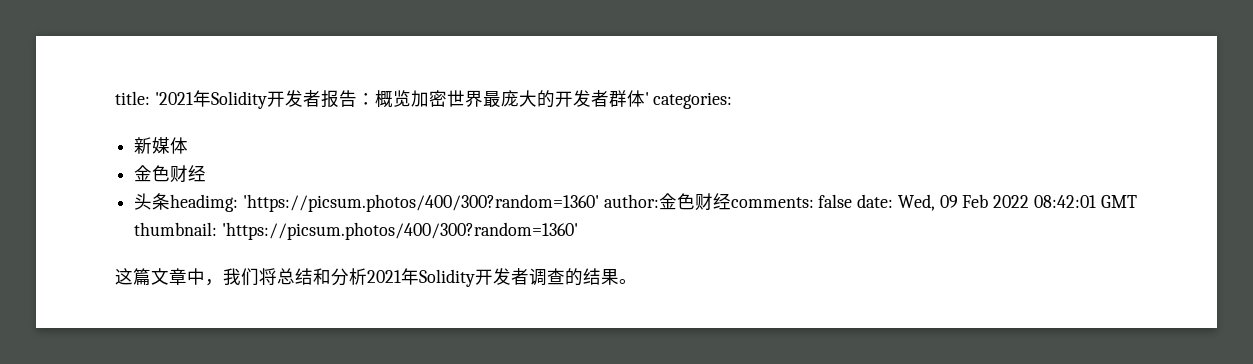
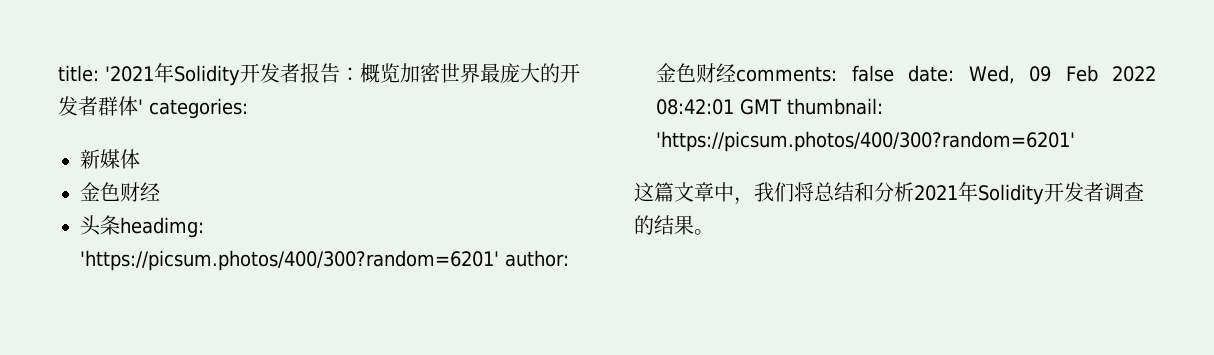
- 头条headimg: 'https://picsum.photos/400/300?random=1360' author:金色财经comments: false date: Wed, 09 Feb 2022 08:42:01 GMT thumbnail: 'https://picsum.photos/400/300?random=1360'
+ 头条headimg: 'https://picsum.photos/400/300?random=6201' author:金色财经comments: false date: Wed, 09 Feb 2022 08:42:01 GMT thumbnail: 'https://picsum.photos/400/300?random=6201'

